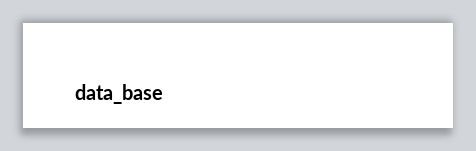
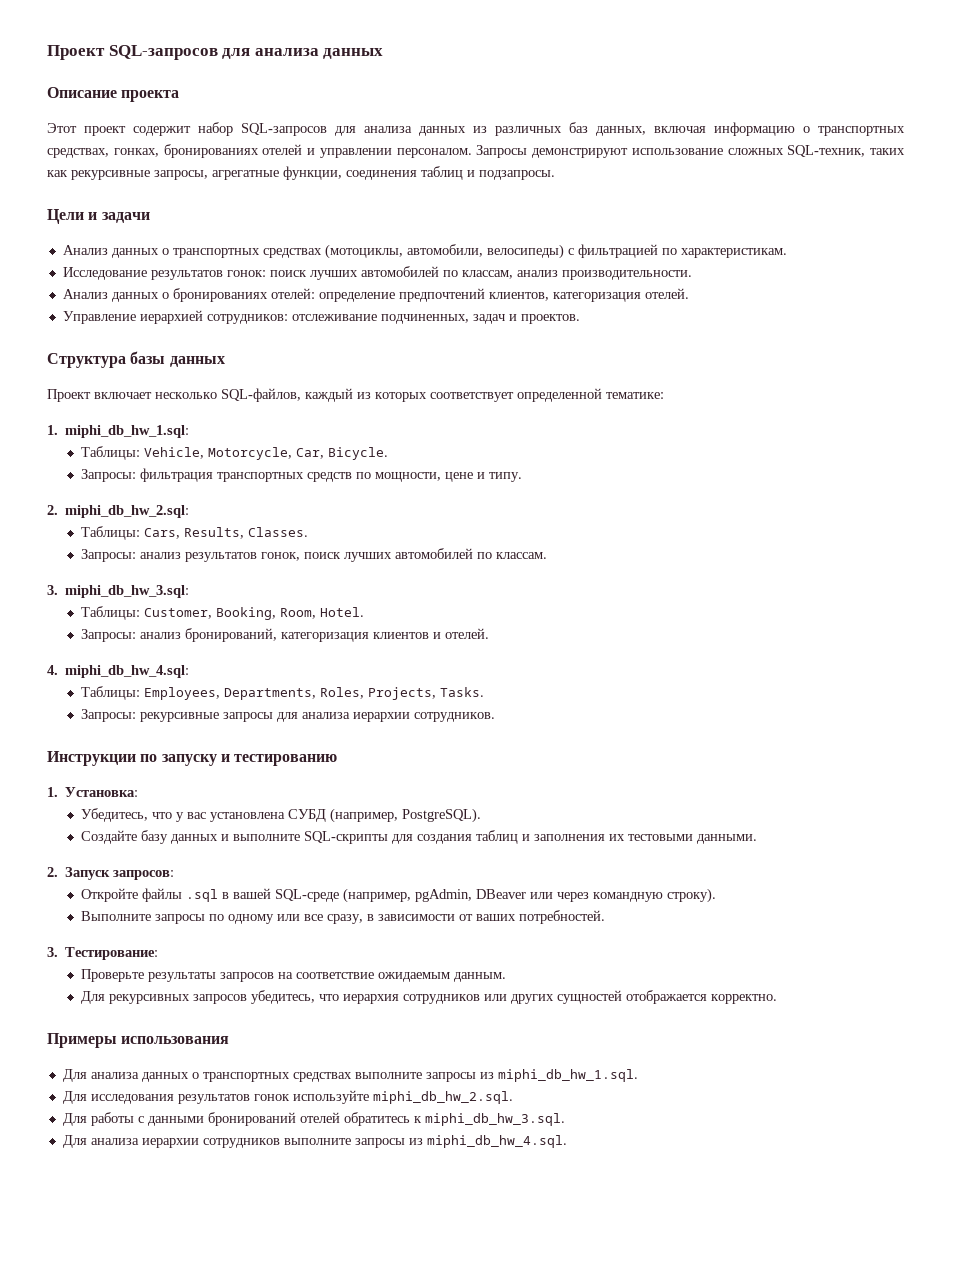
- data_base
+ Проект SQL-запросов для анализа данных
+ Описание проекта
+ Этот проект содержит набор SQL-запросов для анализа данных из различных баз данных, включая информацию о транспортных средствах, гонках, бронированиях отелей и управлении персоналом. Запросы демонстрируют использование сложных SQL-техник, таких как рекурсивные запросы, агрегатные функции, соединения таблиц и подзапросы.
+ Цели и задачи
+ Анализ данных о транспортных средствах (мотоциклы, автомобили, велосипеды) с фильтрацией по характеристикам.
+ Исследование результатов гонок: поиск лучших автомобилей по классам, анализ производительности.
+ Анализ данных о бронированиях отелей: определение предпочтений клиентов, категоризация отелей.
+ Управление иерархией сотрудников: отслеживание подчиненных, задач и проектов.
+ Структура базы данных
+ Проект включает несколько SQL-файлов, каждый из которых соответствует определенной тематике:
+ 1. miphi_db_hw_1.sql:
+ Таблицы: Vehicle, Motorcycle, Car, Bicycle.
+ Запросы: фильтрация транспортных средств по мощности, цене и типу.
+ 2. miphi_db_hw_2.sql:
+ Таблицы: Cars, Results, Classes.
+ Запросы: анализ результатов гонок, поиск лучших автомобилей по классам.
+ 3. miphi_db_hw_3.sql:
+ Таблицы: Customer, Booking, Room, Hotel.
+ Запросы: анализ бронирований, категоризация клиентов и отелей.
+ 4. miphi_db_hw_4.sql:
+ Таблицы: Employees, Departments, Roles, Projects, Tasks.
+ Запросы: рекурсивные запросы для анализа иерархии сотрудников.
+ Инструкции по запуску и тестированию
+ 1. Установка:
+ Убедитесь, что у вас установлена СУБД (например, PostgreSQL).
+ Создайте базу данных и выполните SQL-скрипты для создания таблиц и заполнения их тестовыми данными.
+ 2. Запуск запросов:
+ Откройте файлы .sql в вашей SQL-среде (например, pgAdmin, DBeaver или через командную строку).
+ Выполните запросы по одному или все сразу, в зависимости от ваших потребностей.
+ 3. Тестирование:
+ Проверьте результаты запросов на соответствие ожидаемым данным.
+ Для рекурсивных запросов убедитесь, что иерархия сотрудников или других сущностей отображается корректно.
+ Примеры использования
+ Для анализа данных о транспортных средствах выполните запросы из miphi_db_hw_1.sql.
+ Для исследования результатов гонок используйте miphi_db_hw_2.sql.
+ Для работы с данными бронирований отелей обратитесь к miphi_db_hw_3.sql.
+ Для анализа иерархии сотрудников выполните запросы из miphi_db_hw_4.sql.

